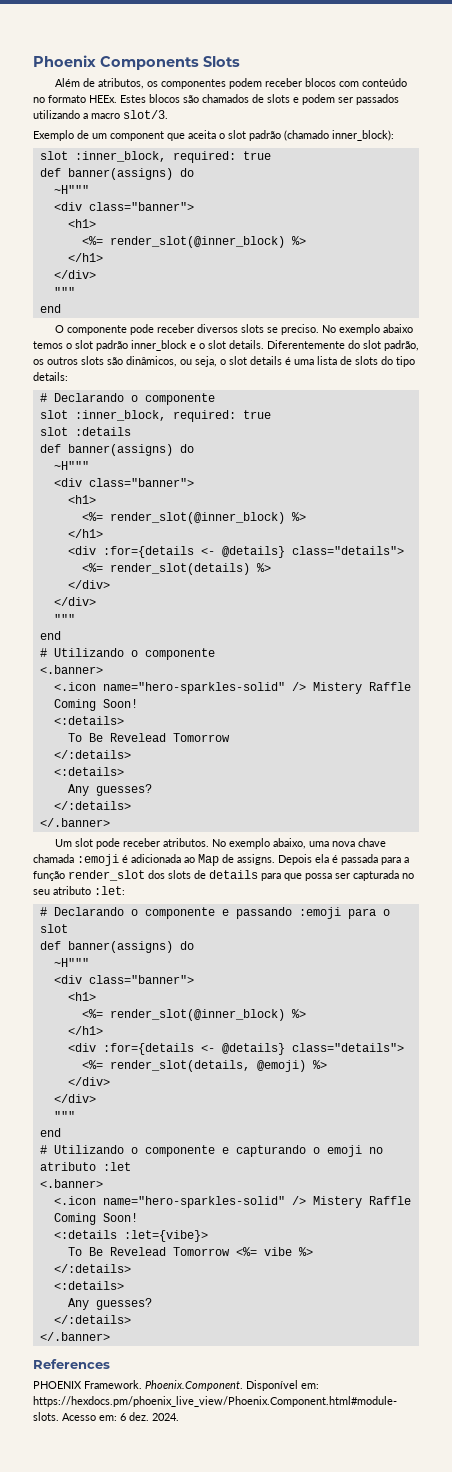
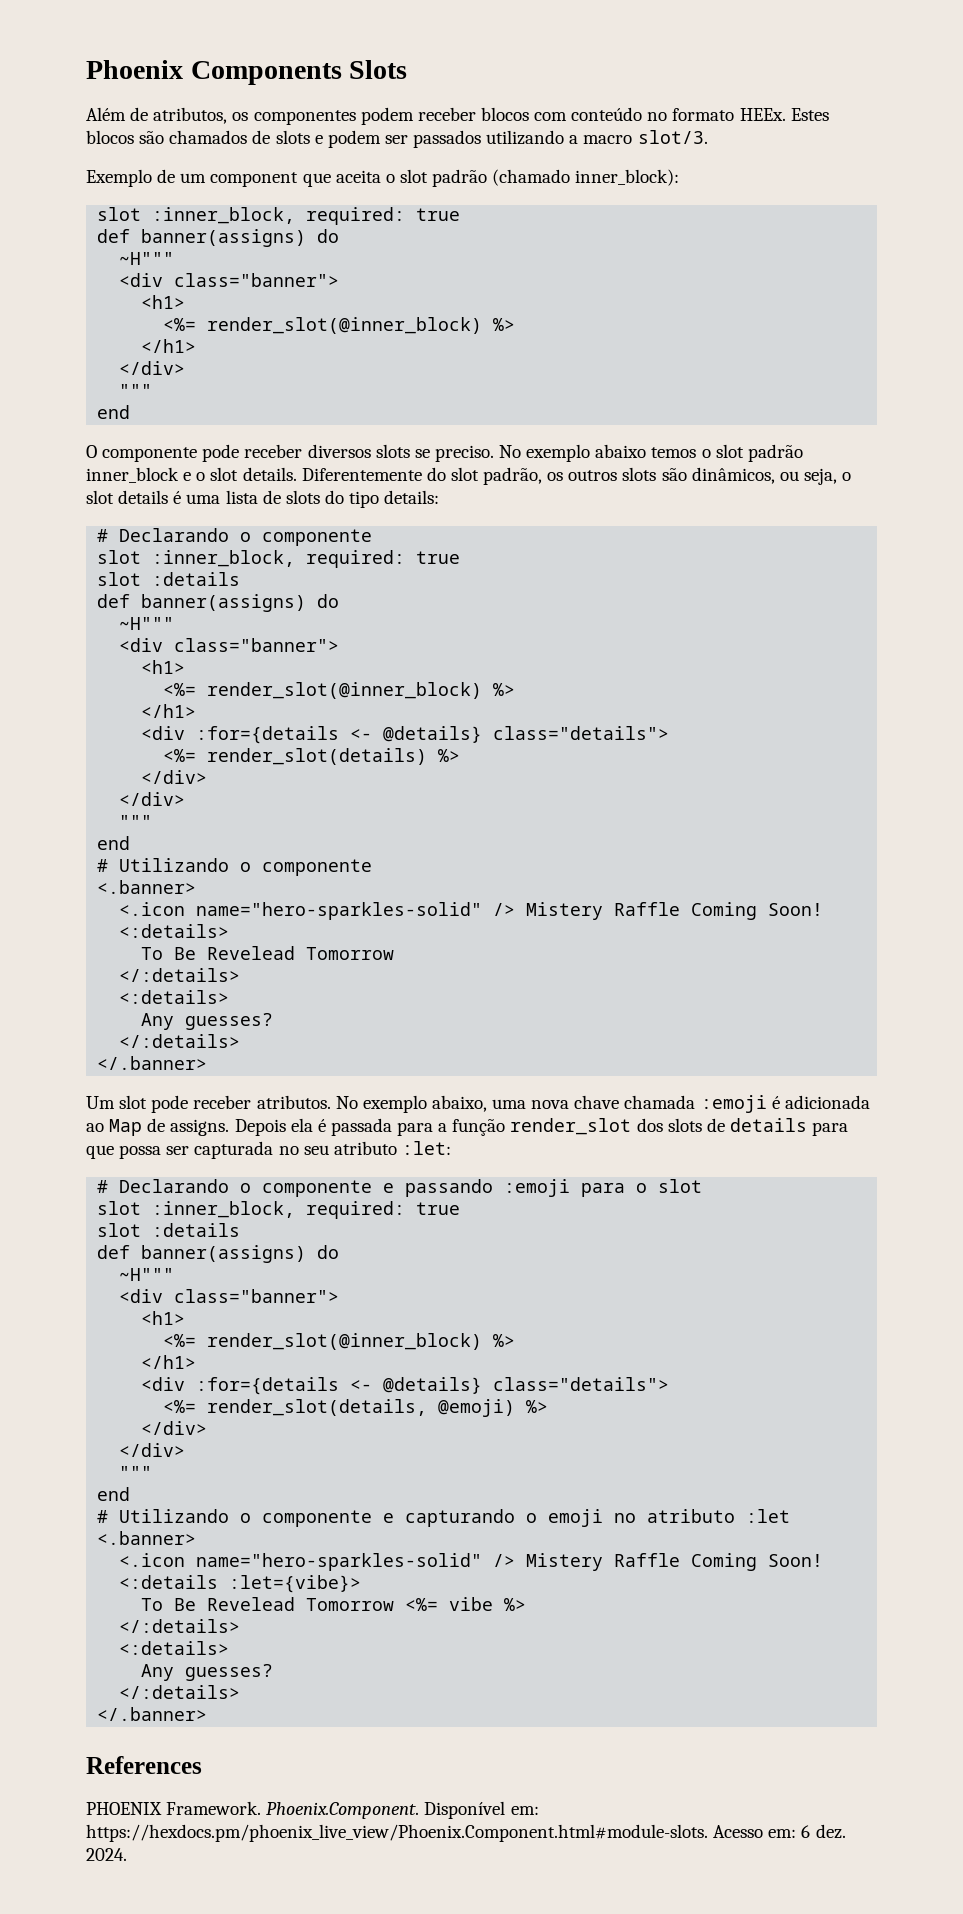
  # Declarando o componente e passando :emoji para o slot
+ slot :inner_block, required: true
+ slot :details

